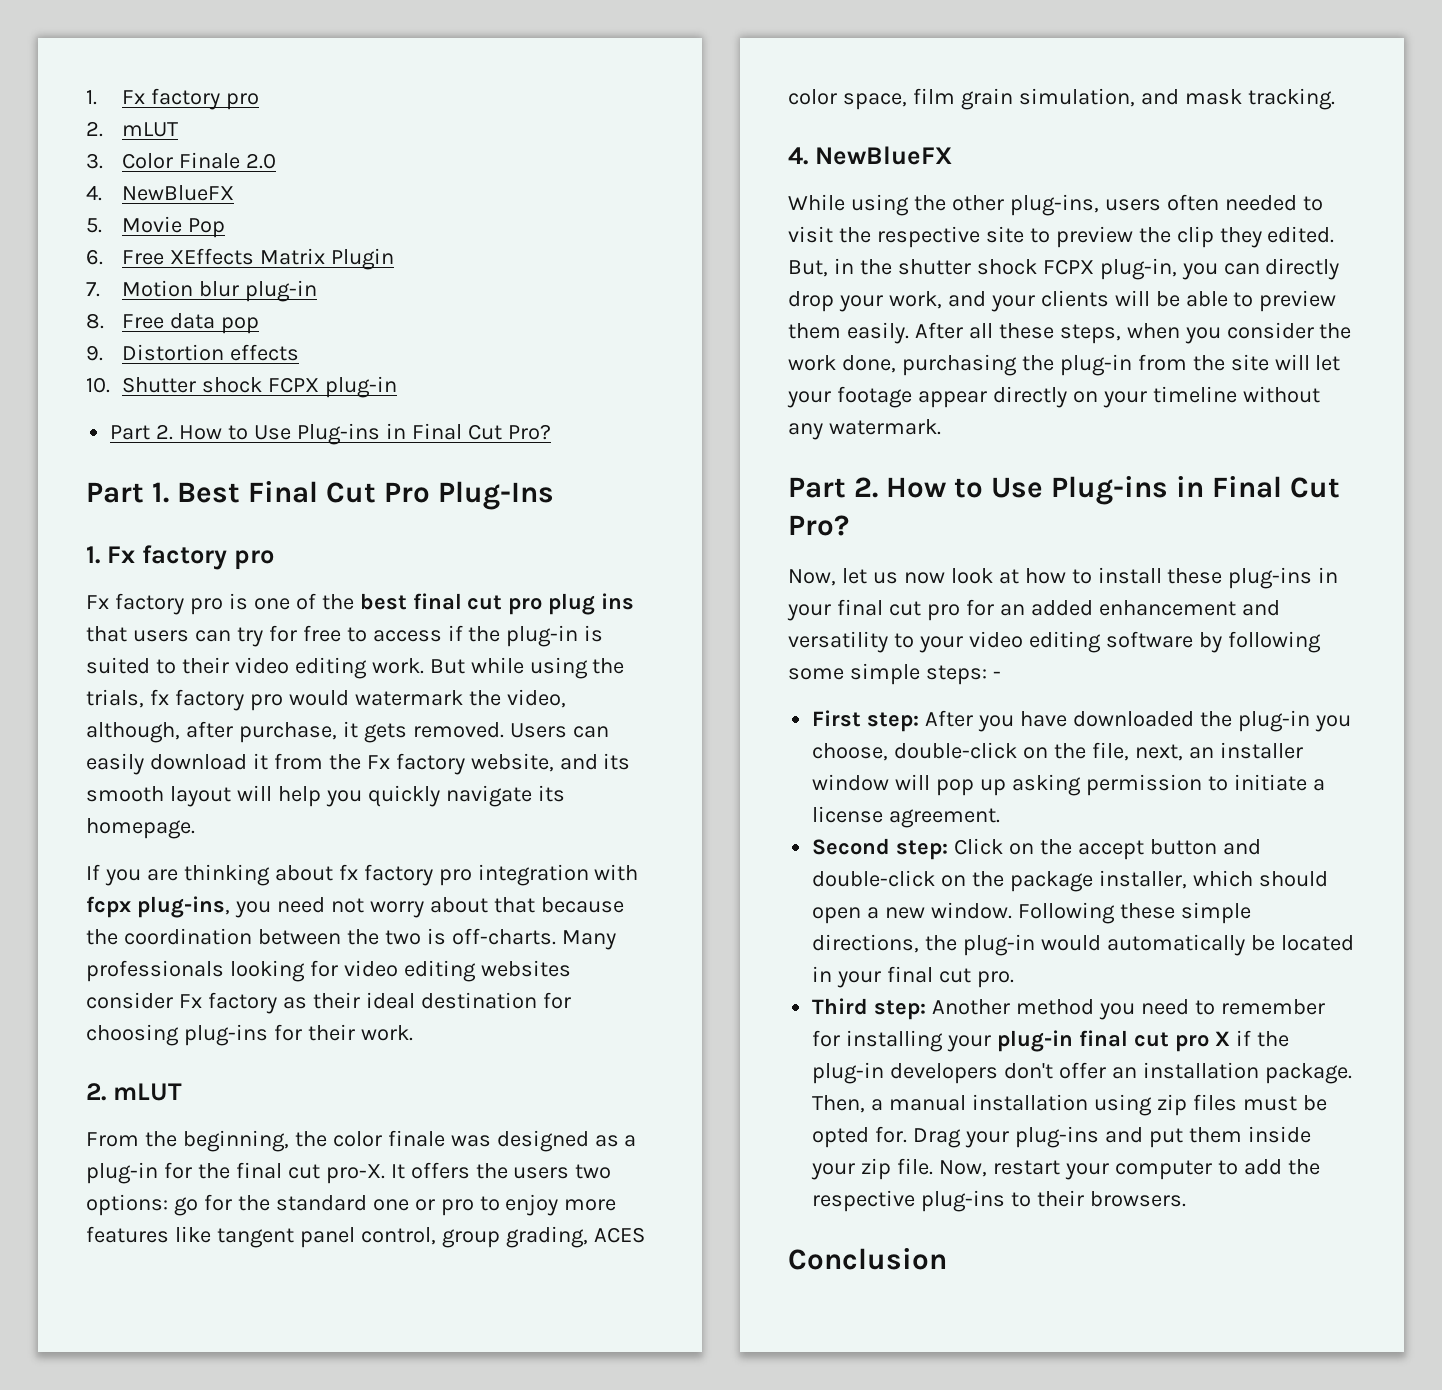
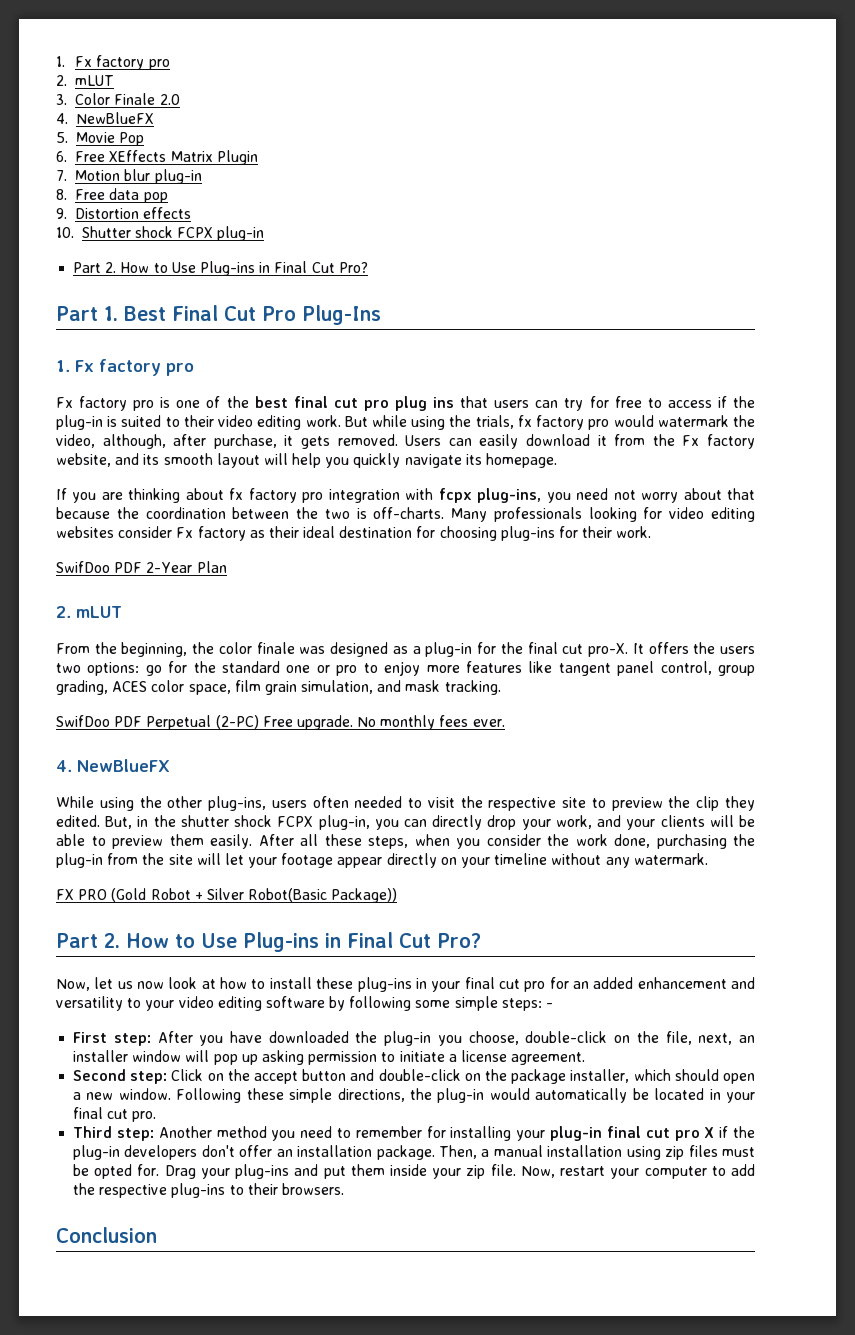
+ SwifDoo PDF 2-Year Plan
+ SwifDoo PDF Perpetual (2-PC) Free upgrade. No monthly fees ever.
+ FX PRO (Gold Robot + Silver Robot(Basic Package))

